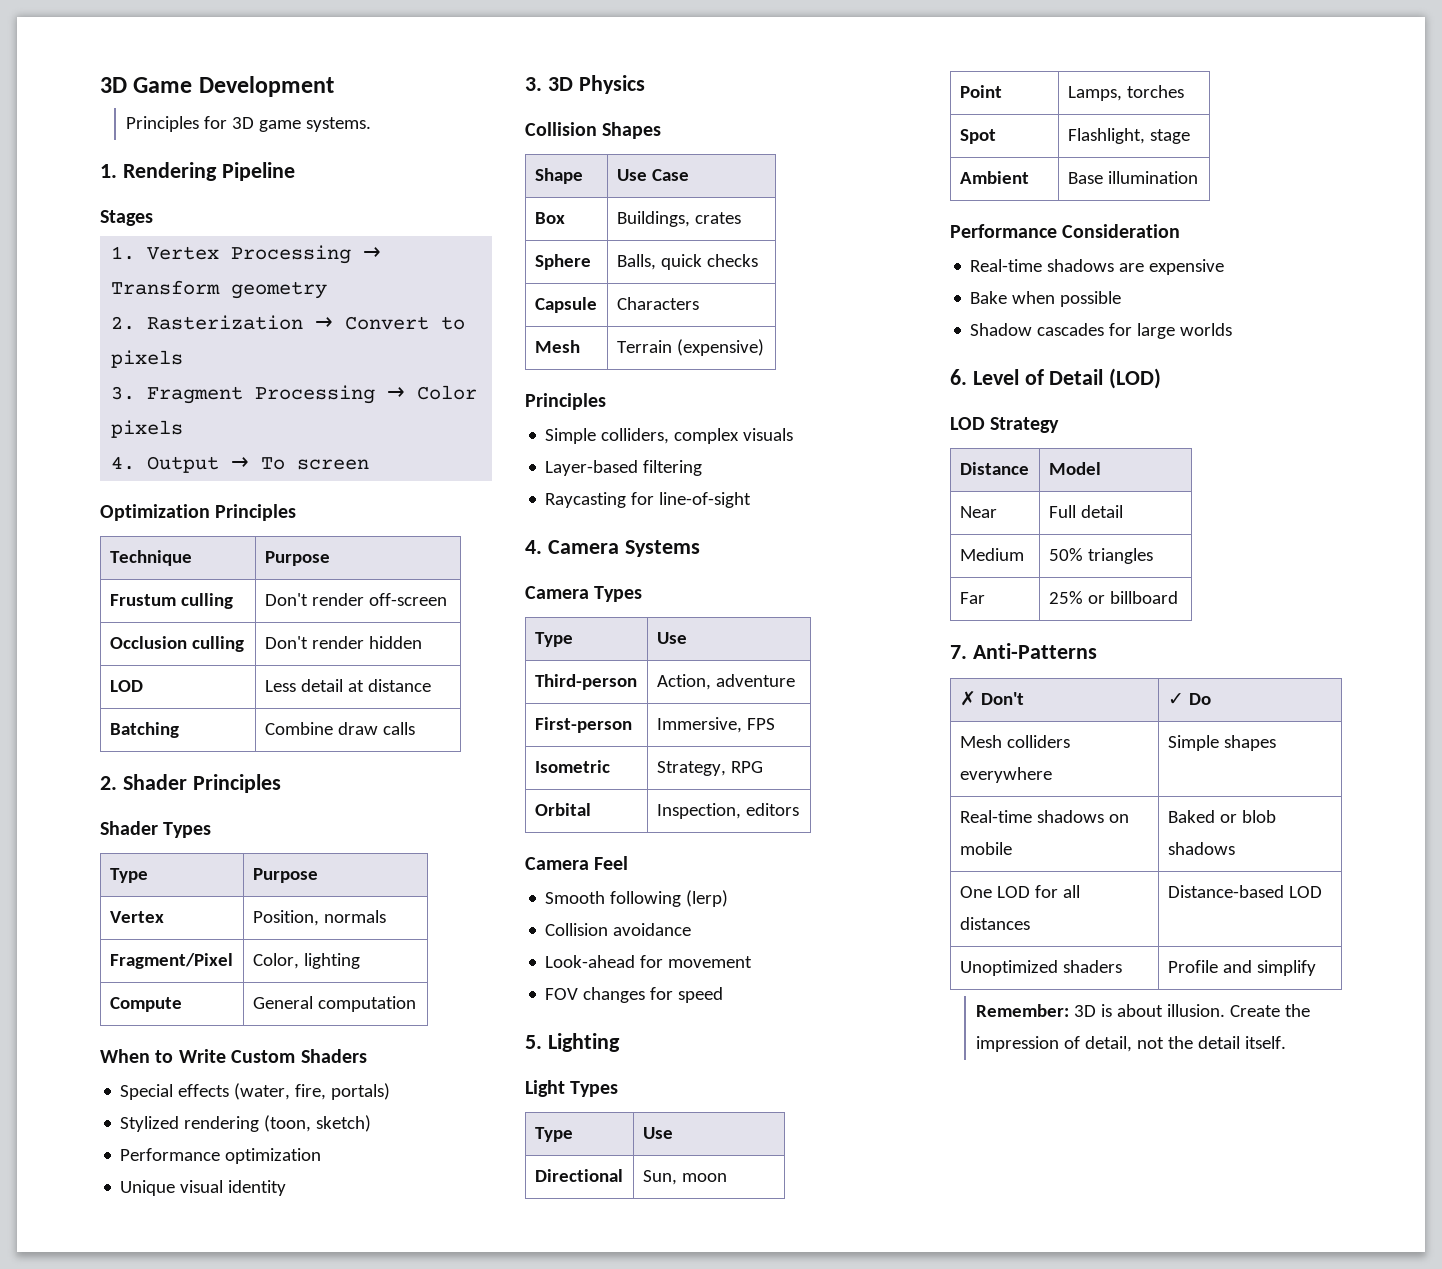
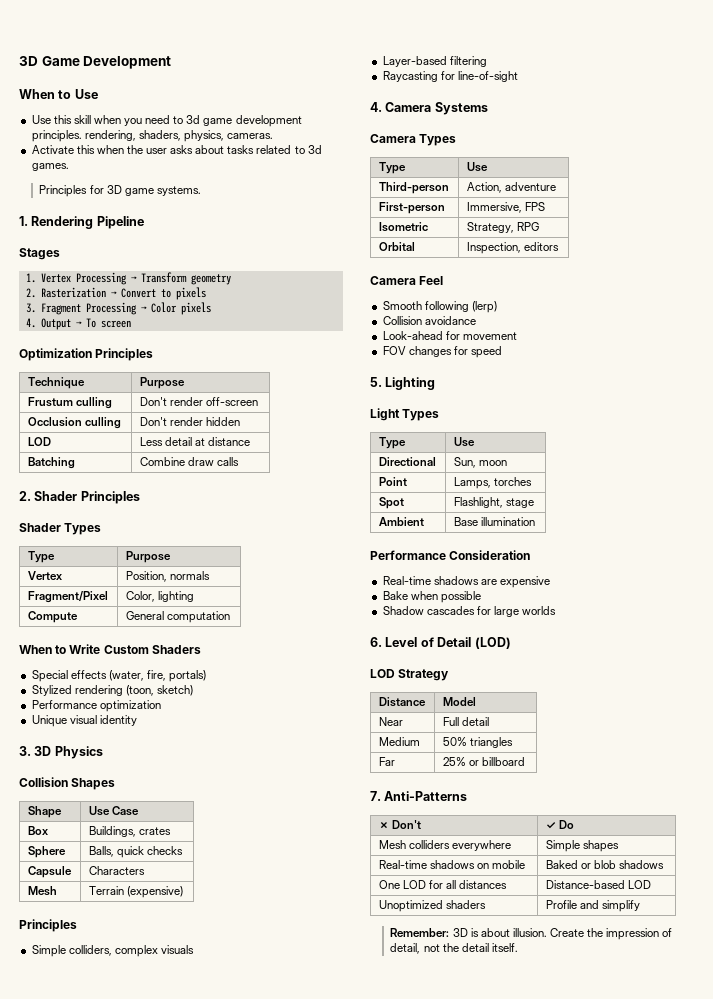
+ When to Use
+ Use this skill when you need to 3d game development principles. rendering, shaders, physics, cameras.
+ Activate this when the user asks about tasks related to 3d games.

